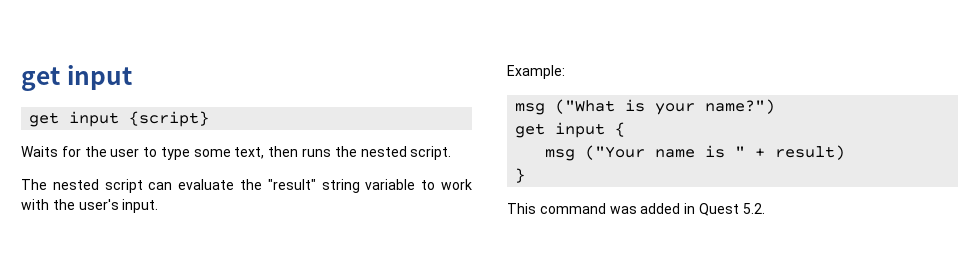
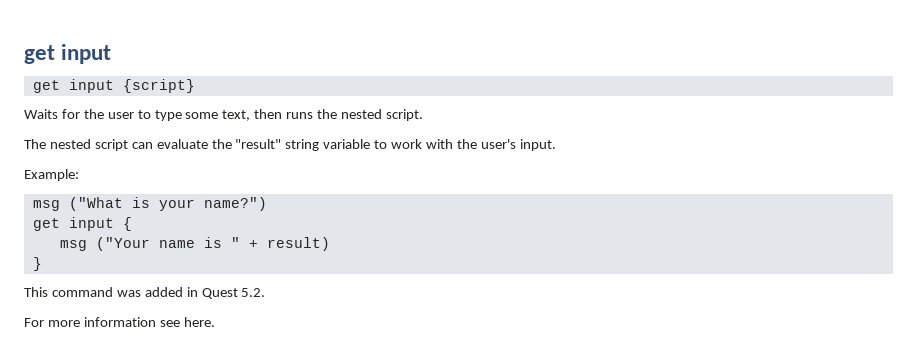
+ For more information see here.

